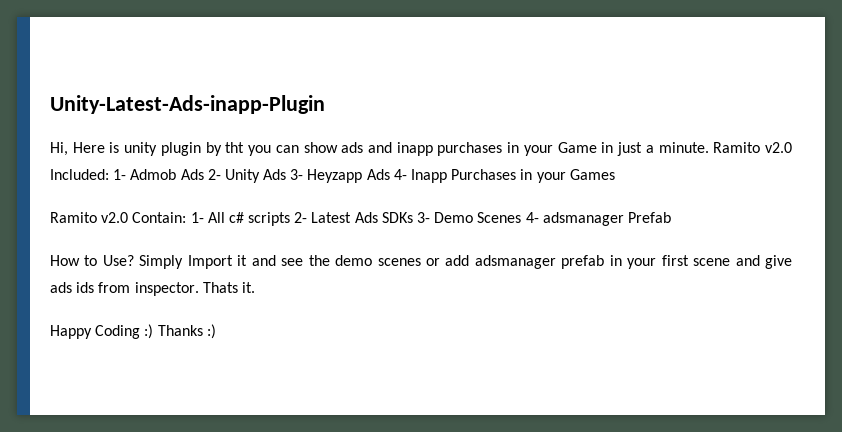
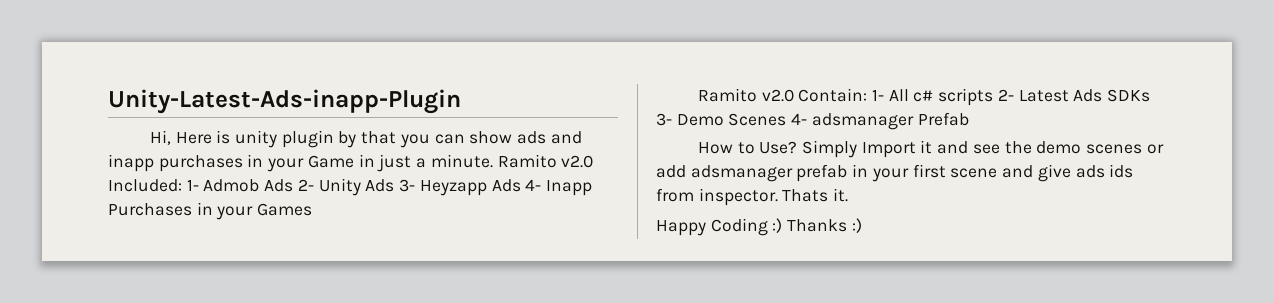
- Hi, Here is unity plugin by tht you can show ads and inapp purchases in your Game in just a minute.
+ Hi, Here is unity plugin by that you can show ads and inapp purchases in your Game in just a minute.

